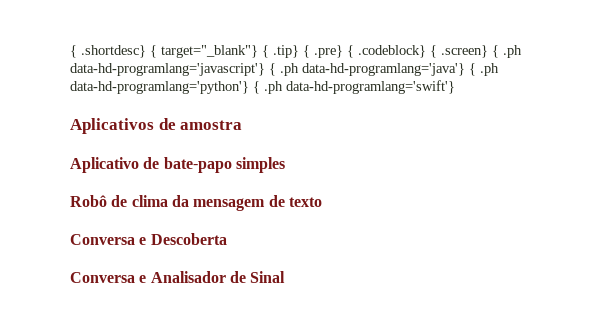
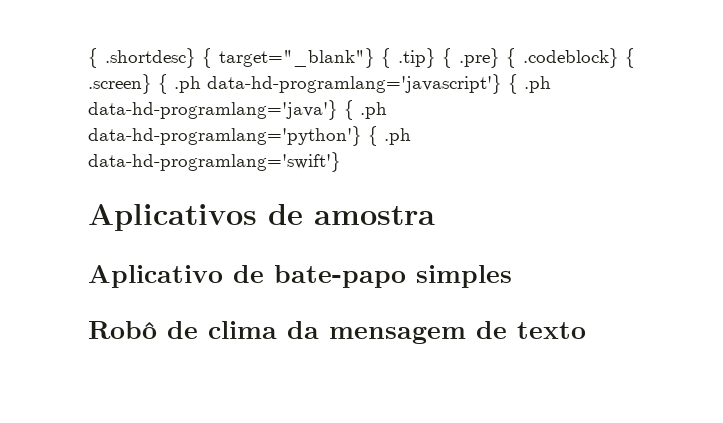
- Conversa e Descoberta
- Conversa e Analisador de Sinal

